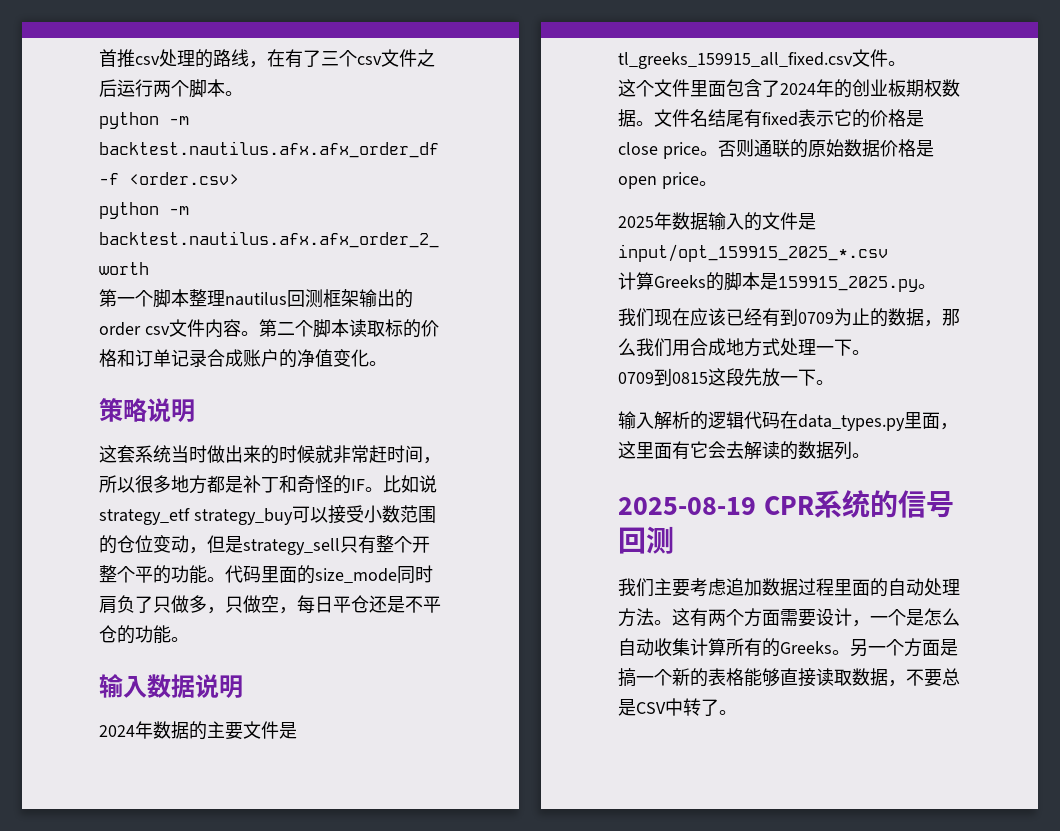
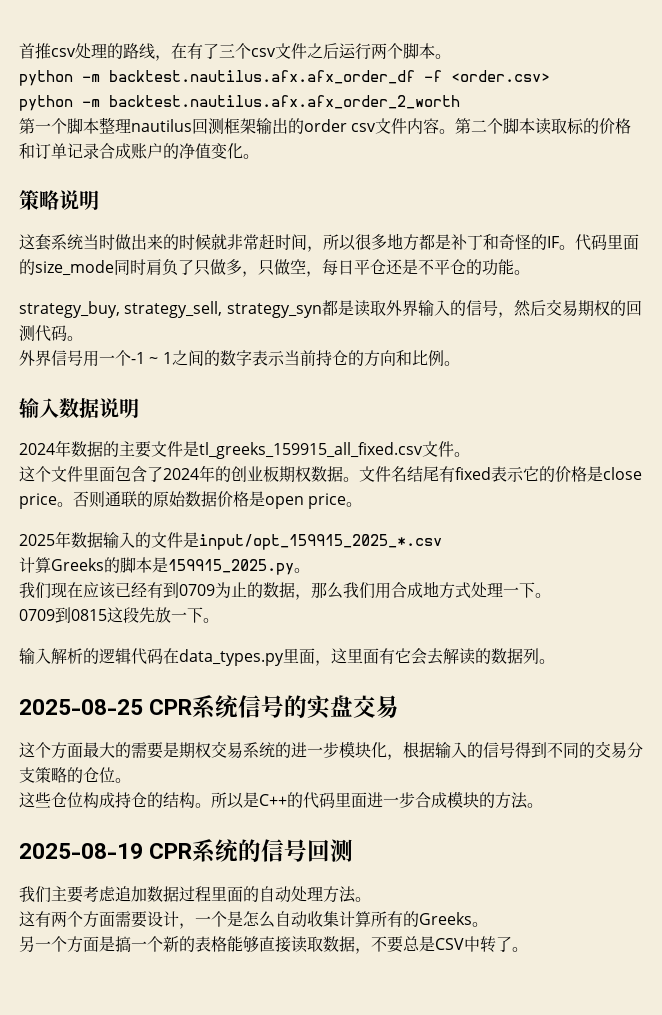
- 比如说strategy_etf strategy_buy可以接受小数范围的仓位变动，但是strategy_sell只有整个开整个平的功能。
+ strategy_buy, strategy_sell, strategy_syn都是读取外界输入的信号，然后交易期权的回测代码。
+ 外界信号用一个-1 ~ 1之间的数字表示当前持仓的方向和比例。
+ 2025-08-25 CPR系统信号的实盘交易
+ 这个方面最大的需要是期权交易系统的进一步模块化，根据输入的信号得到不同的交易分支策略的仓位。
+ 这些仓位构成持仓的结构。所以是C++的代码里面进一步合成模块的方法。
- 我们主要考虑追加数据过程里面的自动处理方法。这有两个方面需要设计，一个是怎么自动收集计算所有的Greeks。另一个方面是搞一个新的表格能够直接读取数据，不要总是CSV中转了。
+ 我们主要考虑追加数据过程里面的自动处理方法。
+ 这有两个方面需要设计，一个是怎么自动收集计算所有的Greeks。
+ 另一个方面是搞一个新的表格能够直接读取数据，不要总是CSV中转了。

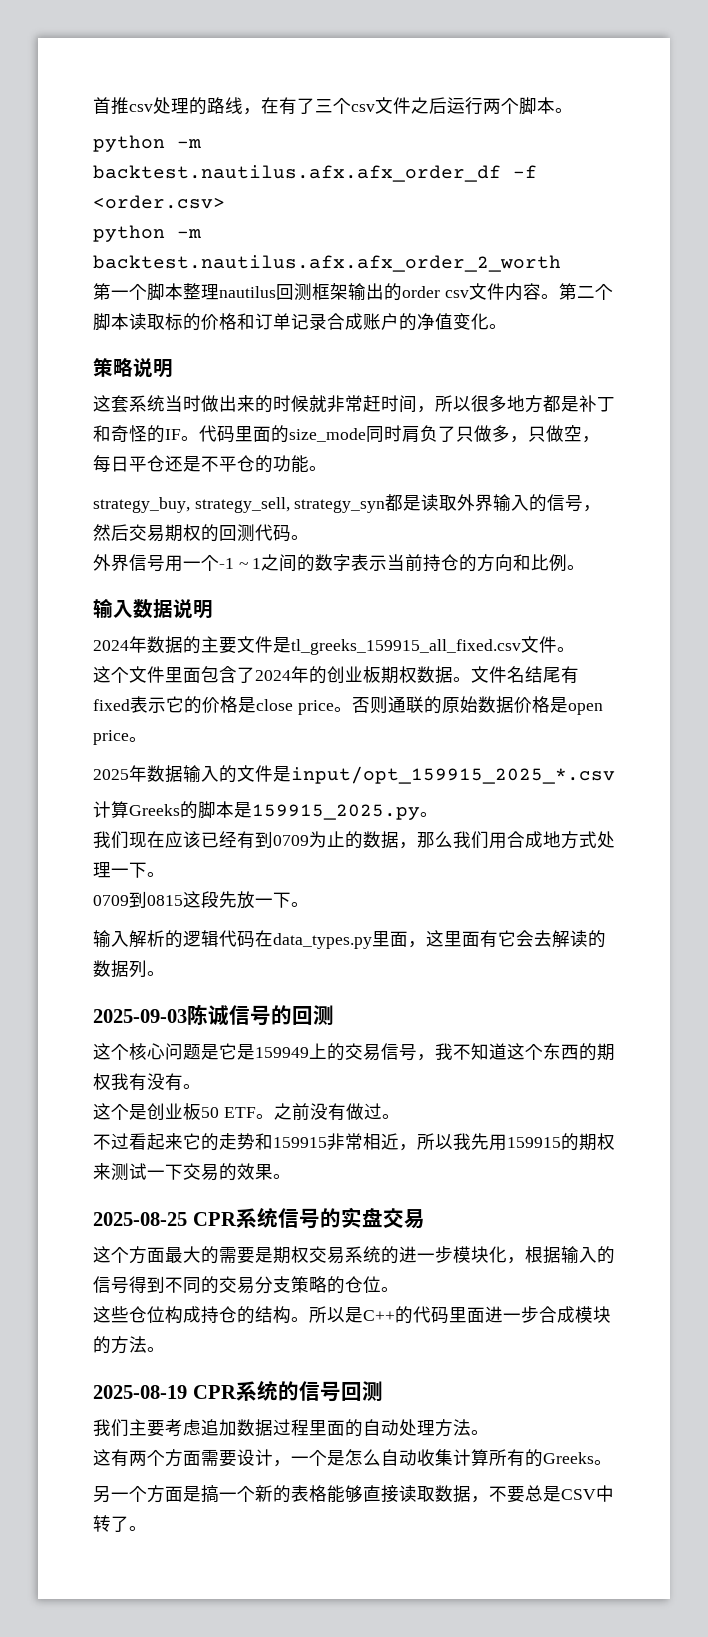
+ 2025-09-03陈诚信号的回测
+ 这个核心问题是它是159949上的交易信号，我不知道这个东西的期权我有没有。
+ 这个是创业板50 ETF。之前没有做过。
+ 不过看起来它的走势和159915非常相近，所以我先用159915的期权来测试一下交易的效果。

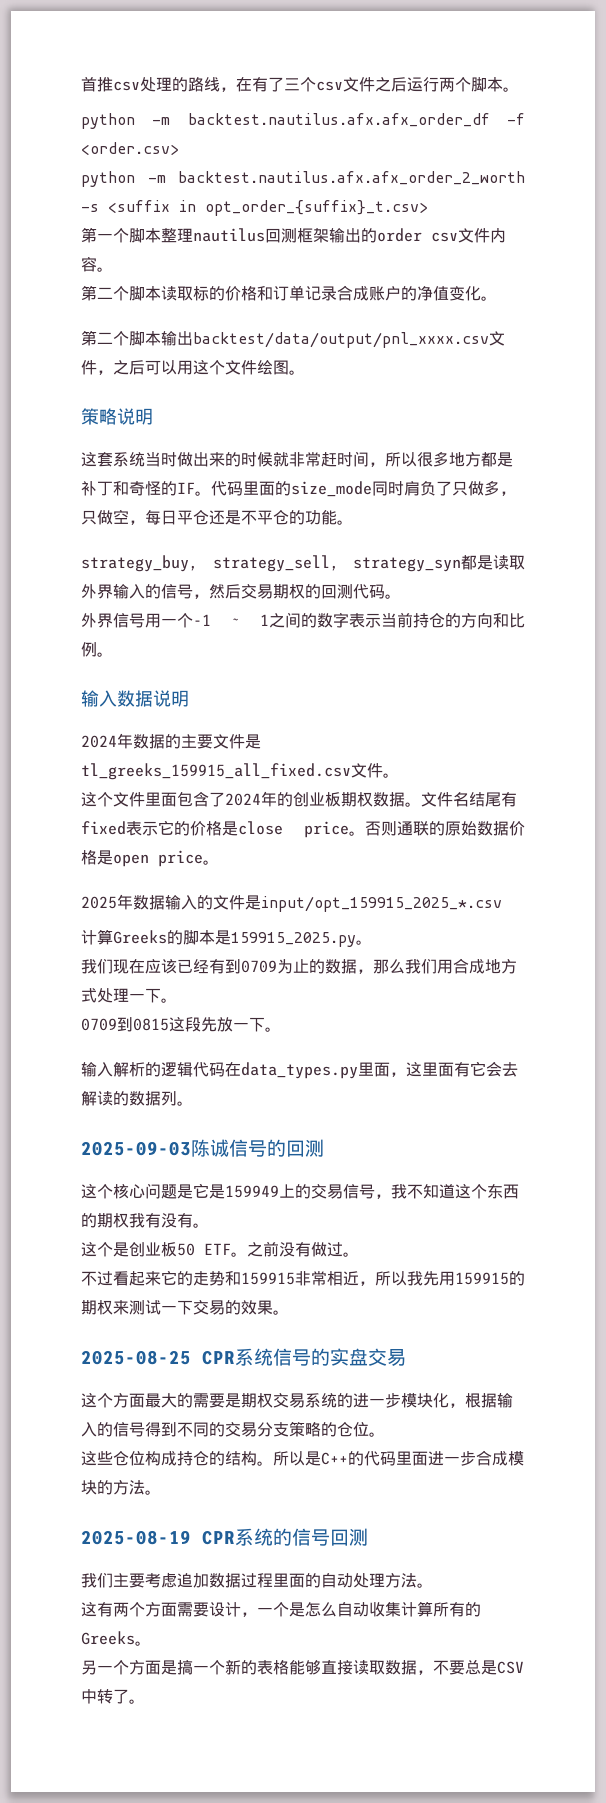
- python -m backtest.nautilus.afx.afx_order_2_worth
+ python -m backtest.nautilus.afx.afx_order_2_worth -s <suffix in opt_order_{suffix}_t.csv>
- 第一个脚本整理nautilus回测框架输出的order csv文件内容。第二个脚本读取标的价格和订单记录合成账户的净值变化。
+ 第一个脚本整理nautilus回测框架输出的order csv文件内容。
+ 第二个脚本读取标的价格和订单记录合成账户的净值变化。
+ 第二个脚本输出backtest/data/output/pnl_xxxx.csv文件，之后可以用这个文件绘图。

